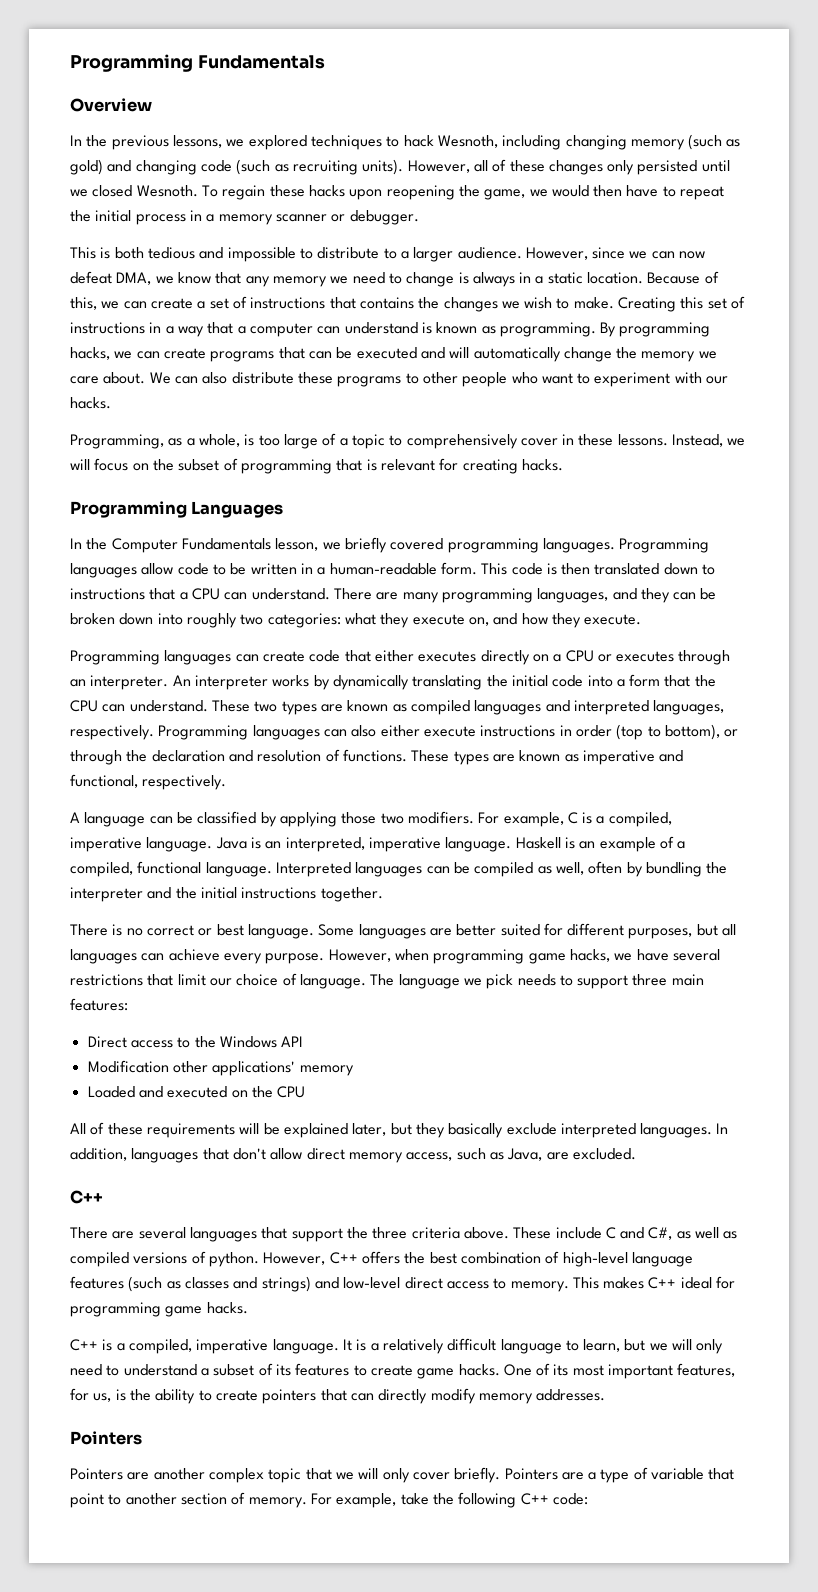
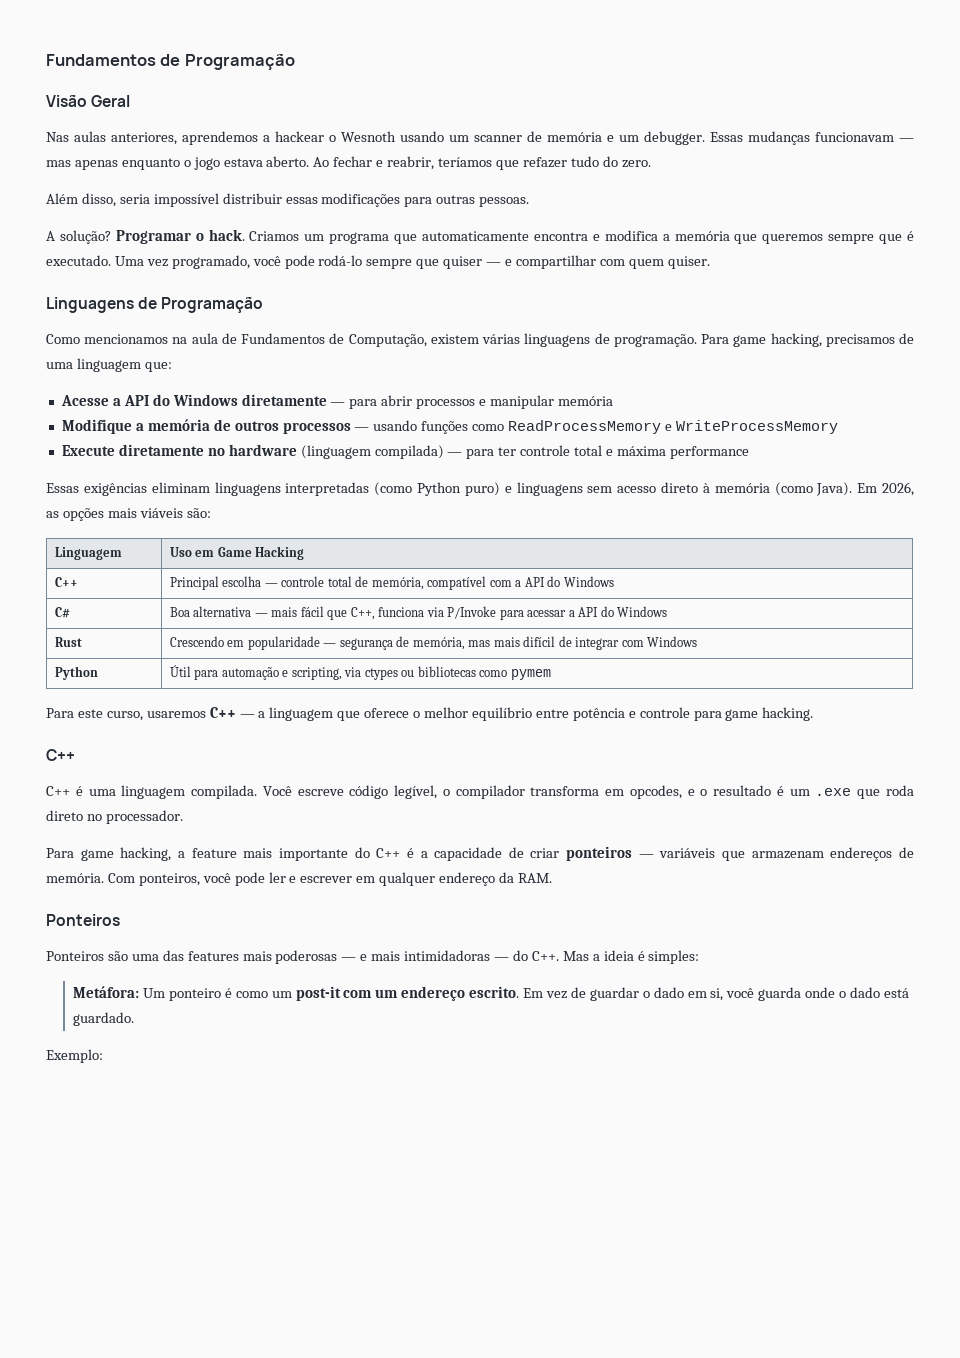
- Programming Fundamentals
- Overview
- In the previous lessons, we explored techniques to hack Wesnoth, including changing memory (such as gold) and changing code (such as recruiting units). However, all of these changes only persisted until we closed Wesnoth. To regain these hacks upon reopening the game, we would then have to repeat the initial process in a memory scanner or debugger.
- This is both tedious and impossible to distribute to a larger audience. However, since we can now defeat DMA, we know that any memory we need to change is always in a static location. Because of this, we can create a set of instructions that contains the changes we wish to make. Creating this set of instructions in a way that a computer can understand is known as programming. By programming hacks, we can create programs that can be executed and will automatically change the memory we care about. We can also distribute these programs to other people who want to experiment with our hacks.
- Programming, as a whole, is too large of a topic to comprehensively cover in these lessons. Instead, we will focus on the subset of programming that is relevant for creating hacks.
- Programming Languages
- In the Computer Fundamentals lesson, we briefly covered programming languages. Programming languages allow code to be written in a human-readable form. This code is then translated down to instructions that a CPU can understand. There are many programming languages, and they can be broken down into roughly two categories: what they execute on, and how they execute.
- Programming languages can create code that either executes directly on a CPU or executes through an interpreter. An interpreter works by dynamically translating the initial code into a form that the CPU can understand. These two types are known as compiled languages and interpreted languages, respectively. Programming languages can also either execute instructions in order (top to bottom), or through the declaration and resolution of functions. These types are known as imperative and functional, respectively.
- A language can be classified by applying those two modifiers. For example, C is a compiled, imperative language. Java is an interpreted, imperative language. Haskell is an example of a compiled, functional language. Interpreted languages can be compiled as well, often by bundling the interpreter and the initial instructions together.
- There is no correct or best language. Some languages are better suited for different purposes, but all languages can achieve every purpose. However, when programming game hacks, we have several restrictions that limit our choice of language. The language we pick needs to support three main features:
- Direct access to the Windows API
- Modification other applications' memory
- Loaded and executed on the CPU
- All of these requirements will be explained later, but they basically exclude interpreted languages. In addition, languages that don't allow direct memory access, such as Java, are excluded.
+ Fundamentos de Programação
+ Visão Geral
+ Nas aulas anteriores, aprendemos a hackear o Wesnoth usando um scanner de memória e um debugger. Essas mudanças funcionavam — mas apenas enquanto o jogo estava aberto. Ao fechar e reabrir, teríamos que refazer tudo do zero.
+ Além disso, seria impossível distribuir essas modificações para outras pessoas.
+ A solução? Programar o hack. Criamos um programa que automaticamente encontra e modifica a memória que queremos sempre que é executado. Uma vez programado, você pode rodá-lo sempre que quiser — e compartilhar com quem quiser.
+ Linguagens de Programação
+ Como mencionamos na aula de Fundamentos de Computação, existem várias linguagens de programação. Para game hacking, precisamos de uma linguagem que:
+ Acesse a API do Windows diretamente — para abrir processos e manipular memória
+ Modifique a memória de outros processos — usando funções como ReadProcessMemory e WriteProcessMemory
+ Execute diretamente no hardware (linguagem compilada) — para ter controle total e máxima performance
+ Essas exigências eliminam linguagens interpretadas (como Python puro) e linguagens sem acesso direto à memória (como Java). Em 2026, as opções mais viáveis são:
+ Linguagem | Uso em Game Hacking
+ C++ | Principal escolha — controle total de memória, compatível com a API do Windows
+ C# | Boa alternativa — mais fácil que C++, funciona via P/Invoke para acessar a API do Windows
+ Rust | Crescendo em popularidade — segurança de memória, mas mais difícil de integrar com Windows
+ Python | Útil para automação e scripting, via ctypes ou bibliotecas como pymem
+ Para este curso, usaremos C++ — a linguagem que oferece o melhor equilíbrio entre potência e controle para game hacking.
  C++
- There are several languages that support the three criteria above. These include C and C#, as well as compiled versions of python. However, C++ offers the best combination of high-level language features (such as classes and strings) and low-level direct access to memory. This makes C++ ideal for programming game hacks.
- C++ is a compiled, imperative language. It is a relatively difficult language to learn, but we will only need to understand a subset of its features to create game hacks. One of its most important features, for us, is the ability to create pointers that can directly modify memory addresses.
- Pointers
- Pointers are another complex topic that we will only cover briefly. Pointers are a type of variable that point to another section of memory. For example, take the following C++ code:
+ C++ é uma linguagem compilada. Você escreve código legível, o compilador transforma em opcodes, e o resultado é um .exe que roda direto no processador.
+ Para game hacking, a feature mais importante do C++ é a capacidade de criar ponteiros — variáveis que armazenam endereços de memória. Com ponteiros, você pode ler e escrever em qualquer endereço da RAM.
+ Ponteiros
+ Ponteiros são uma das features mais poderosas — e mais intimidadoras — do C++. Mas a ideia é simples:
+ Metáfora: Um ponteiro é como um post-it com um endereço escrito. Em vez de guardar o dado em si, você guarda onde o dado está guardado.
+ Exemplo:

